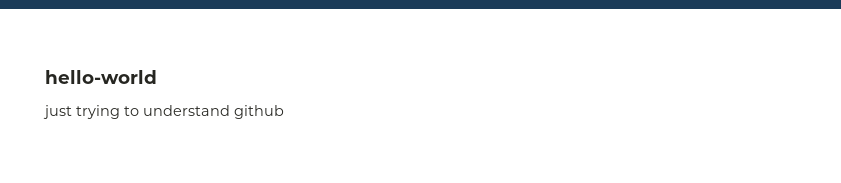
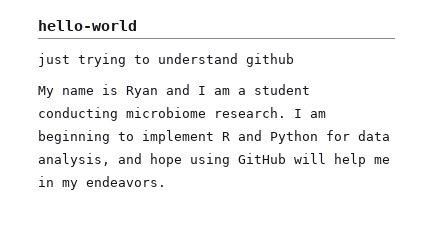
+ My name is Ryan and I am a student conducting microbiome research. I am beginning to implement R and Python for data analysis, and hope using GitHub will help me in my endeavors.

